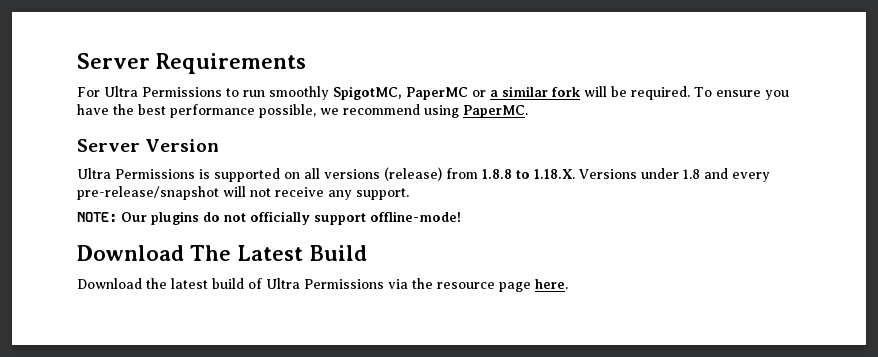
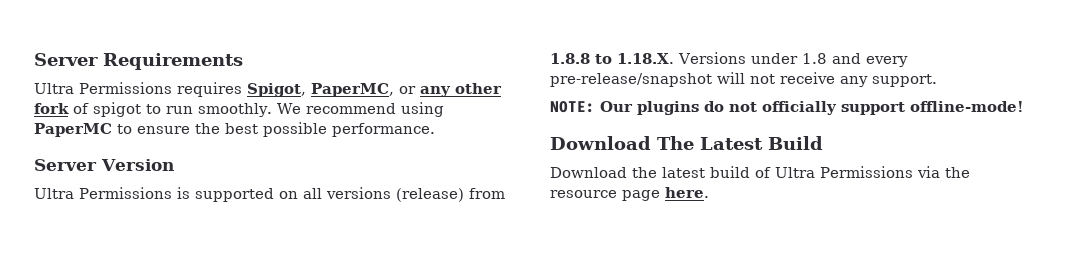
- For Ultra Permissions to run smoothly SpigotMC, PaperMC or a similar fork will be required. To ensure you have the best performance possible, we recommend using PaperMC.
+ Ultra Permissions requires Spigot, PaperMC, or any other fork of spigot to run smoothly. We recommend using PaperMC to ensure the best possible performance.

